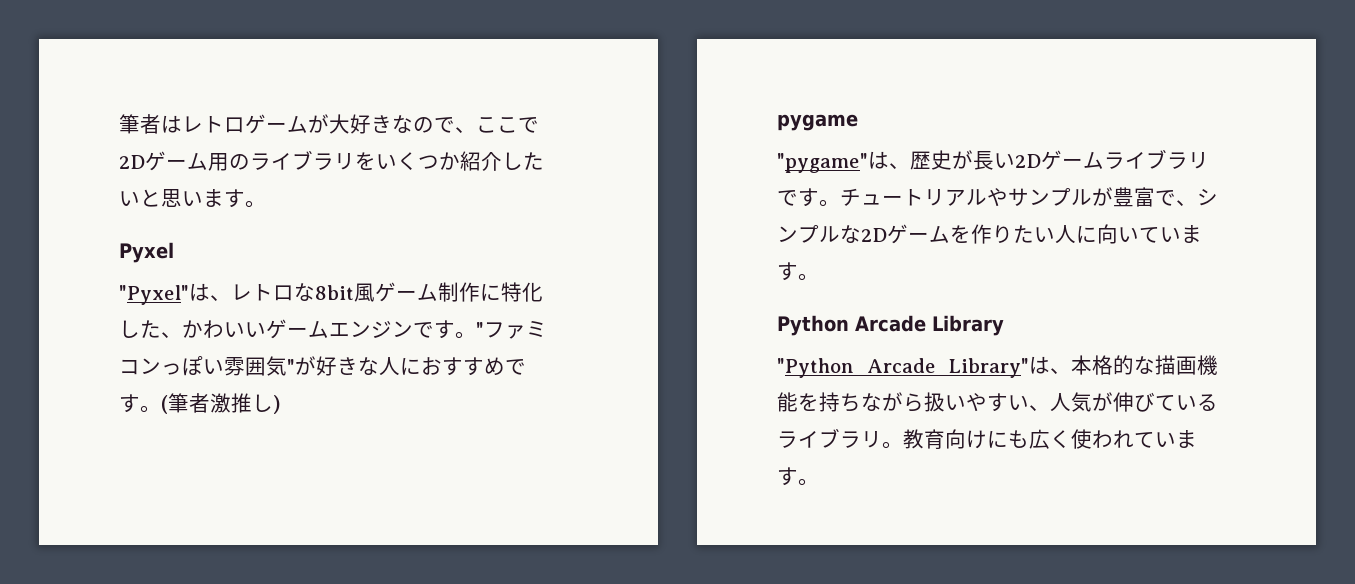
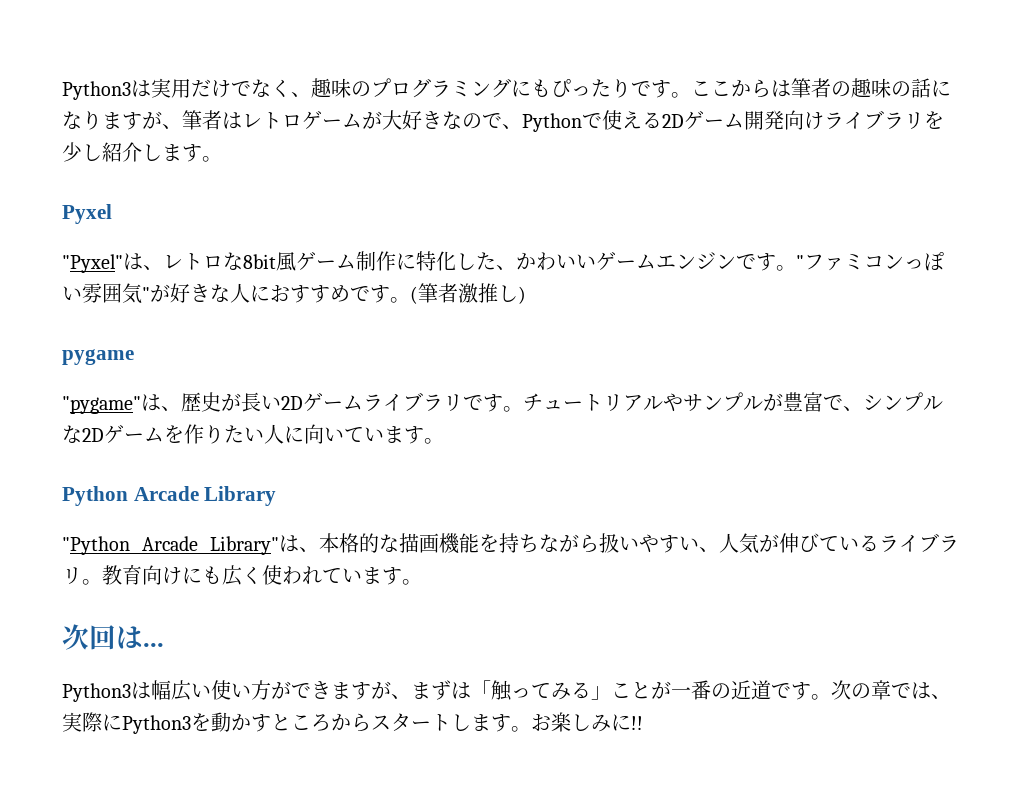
- 筆者はレトロゲームが大好きなので、ここで2Dゲーム用のライブラリをいくつか紹介したいと思います。
+ Python3は実用だけでなく、趣味のプログラミングにもぴったりです。ここからは筆者の趣味の話になりますが、筆者はレトロゲームが大好きなので、Pythonで使える2Dゲーム開発向けライブラリを少し紹介します。
+ 次回は...
+ Python3は幅広い使い方ができますが、まずは「触ってみる」ことが一番の近道です。次の章では、実際にPython3を動かすところからスタートします。お楽しみに!!

